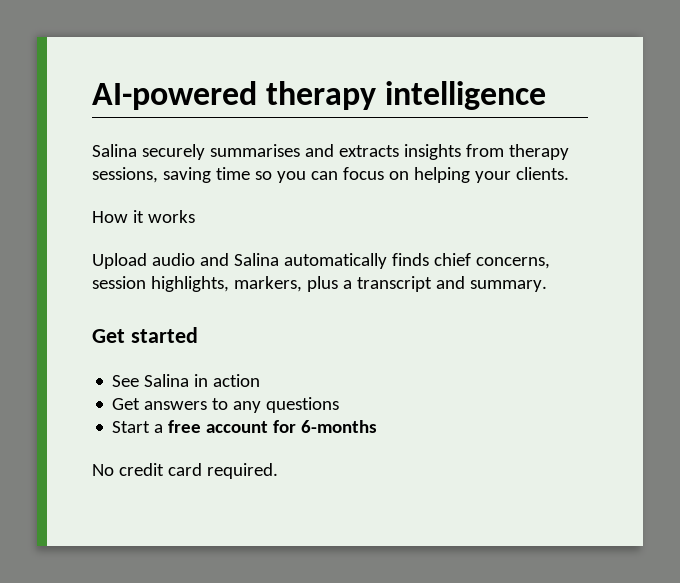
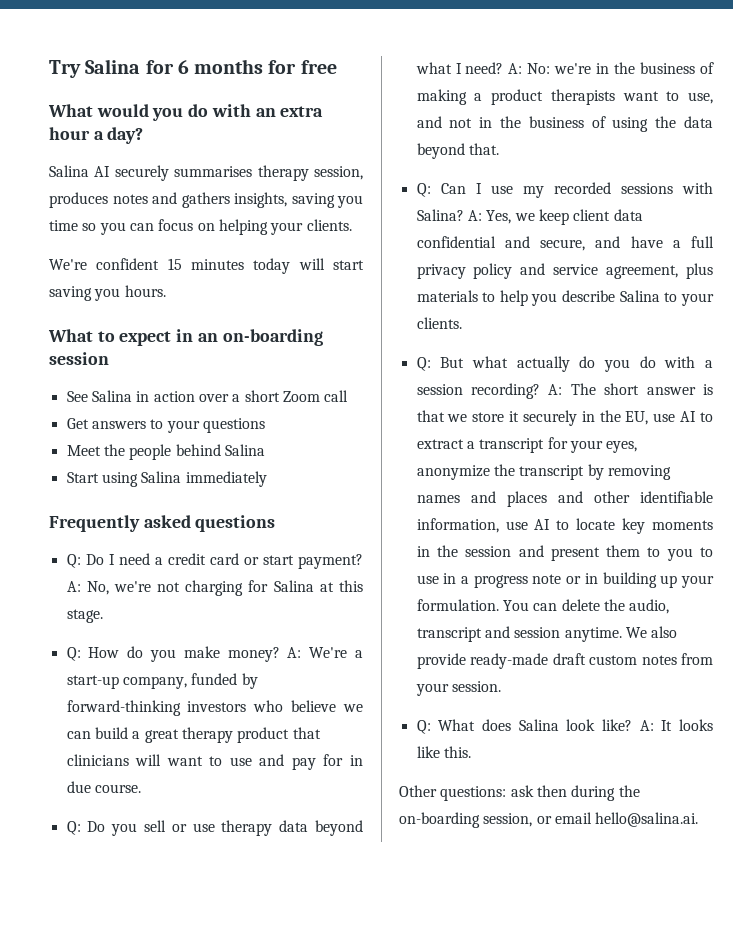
- AI-powered therapy intelligence
- Salina securely summarises and extracts insights from therapy sessions, saving time so you can focus on helping your clients.
+ Try Salina for 6 months for free
+ What would you do with an extra hour a day?
+ Salina AI securely summarises therapy session, produces notes and gathers insights, saving you time so you can focus on helping your clients.
- How it works
- Upload audio and Salina automatically finds chief concerns, session highlights, markers, plus a transcript and summary.
- Get started
+ We're confident 15 minutes today will start saving you hours.
+ What to expect in an on-boarding session
- See Salina in action
+ See Salina in action over a short Zoom call
- Get answers to any questions
- Start a free account for 6-months
- No credit card required.
+ Get answers to your questions
+ Meet the people behind Salina
+ Start using Salina immediately
+ Frequently asked questions
+ Q: Do I need a credit card or start payment? A: No, we're not charging for Salina at this stage.
+ Q: How do you make money? A: We're a start-up company, funded by forward-thinking investors who believe we can build a great therapy product that clinicians will want to use and pay for in due course.
+ Q: Do you sell or use therapy data beyond what I need? A: No: we're in the business of making a product therapists want to use, and not in the business of using the data beyond that.
+ Q: Can I use my recorded sessions with Salina? A: Yes, we keep client data confidential and secure, and have a full privacy policy and service agreement, plus materials to help you describe Salina to your clients.
+ Q: But what actually do you do with a session recording? A: The short answer is that we store it securely in the EU, use AI to extract a transcript for your eyes, anonymize the transcript by removing names and places and other identifiable information, use AI to locate key moments in the session and present them to you to use in a progress note or in building up your formulation. You can delete the audio, transcript and session anytime. We also provide ready-made draft custom notes from your session.
+ Q: What does Salina look like? A: It looks like this.
+ Other questions: ask then during the on-boarding session, or email hello@salina.ai.

